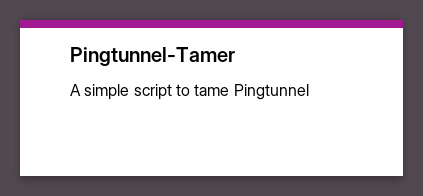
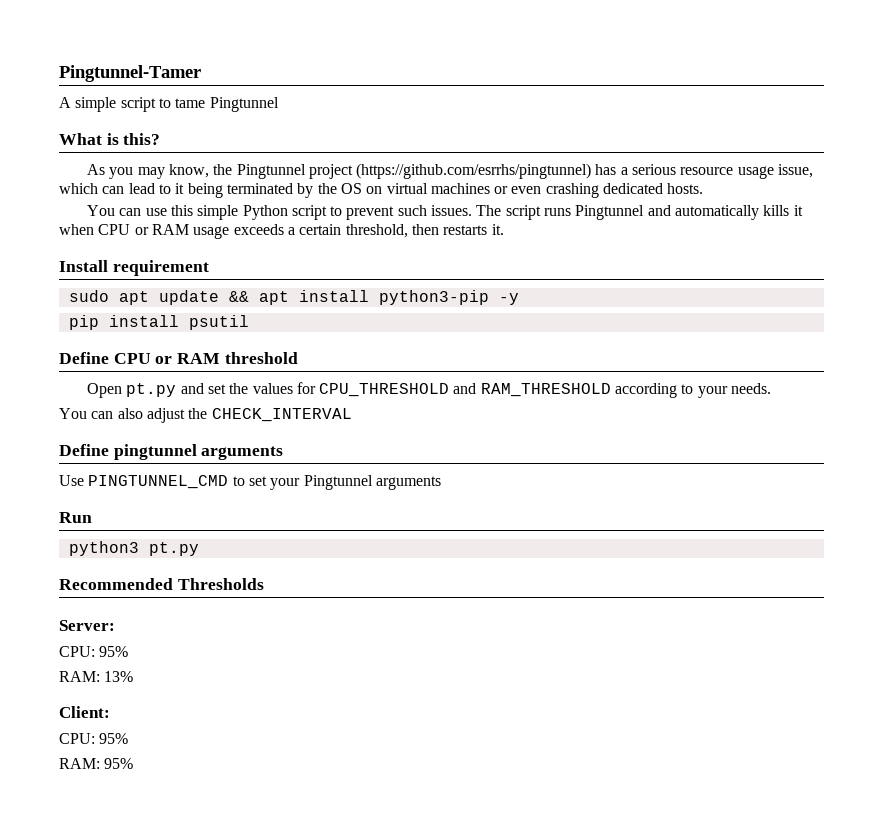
+ What is this?
+ As you may know, the Pingtunnel project (https://github.com/esrrhs/pingtunnel) has a serious resource usage issue, which can lead to it being terminated by the OS on virtual machines or even crashing dedicated hosts.
+ You can use this simple Python script to prevent such issues. The script runs Pingtunnel and automatically kills it when CPU or RAM usage exceeds a certain threshold, then restarts it.
+ Install requirement
+ sudo apt update && apt install python3-pip -y
+ pip install psutil
+ Define CPU or RAM threshold
+ Open pt.py and set the values for CPU_THRESHOLD and RAM_THRESHOLD according to your needs.
+ You can also adjust the CHECK_INTERVAL
+ Define pingtunnel arguments
+ Use PINGTUNNEL_CMD to set your Pingtunnel arguments
+ Run
+ python3 pt.py
+ Recommended Thresholds
+ Server:
+ CPU: 95%
+ RAM: 13%
+ Client:
+ CPU: 95%
+ RAM: 95%

